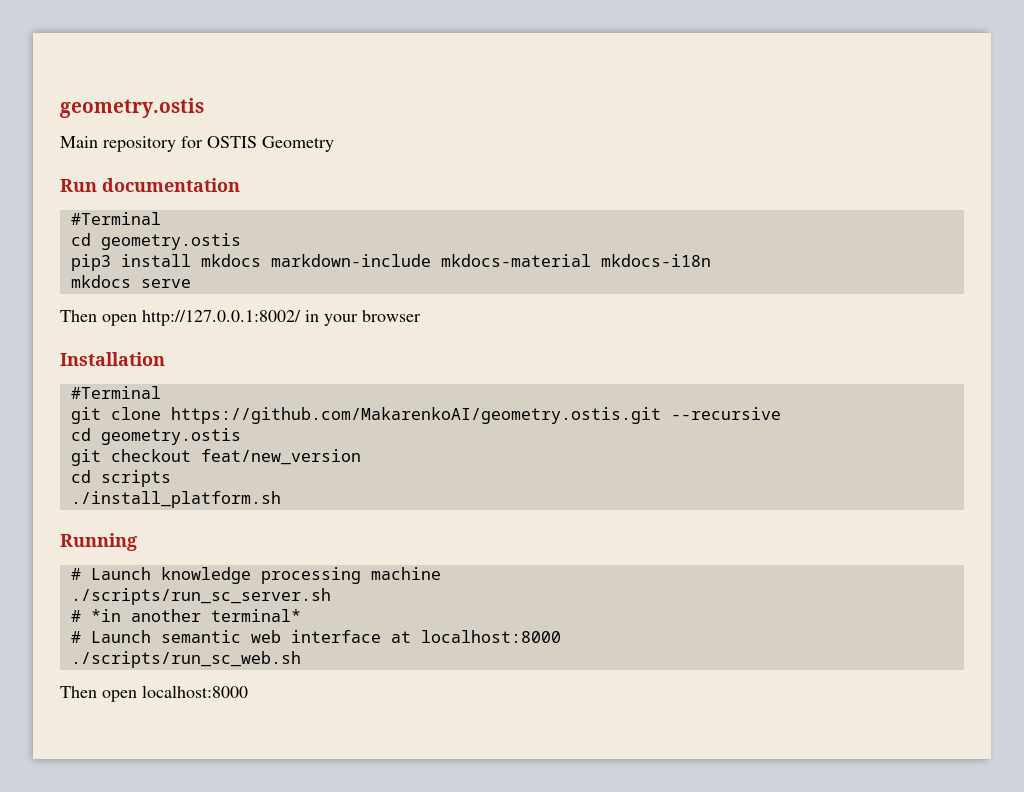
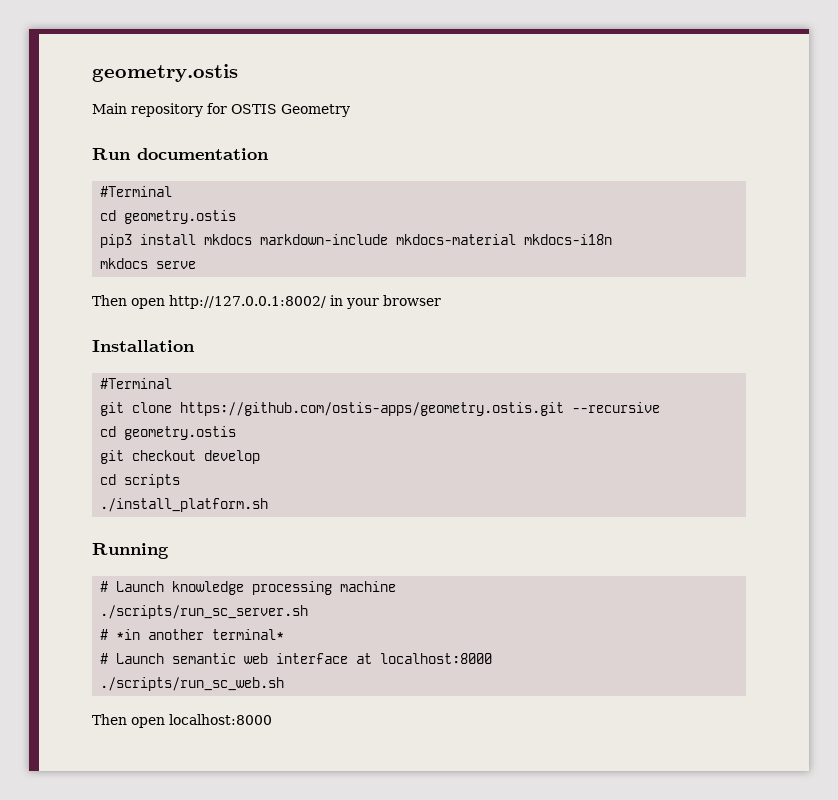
- git clone https://github.com/MakarenkoAI/geometry.ostis.git --recursive
+ git clone https://github.com/ostis-apps/geometry.ostis.git --recursive
- git checkout feat/new_version
+ git checkout develop

